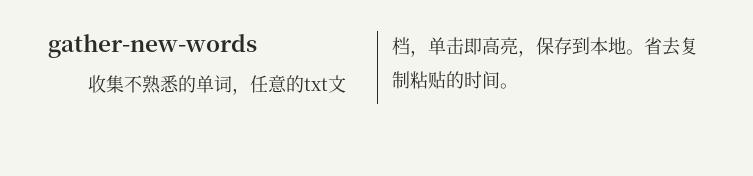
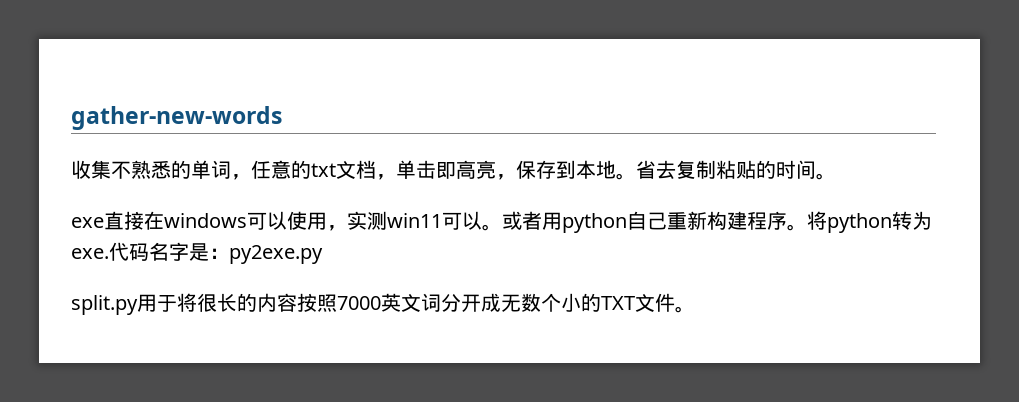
+ exe直接在windows可以使用，实测win11可以。或者用python自己重新构建程序。将python转为exe.代码名字是：py2exe.py
+ split.py用于将很长的内容按照7000英文词分开成无数个小的TXT文件。

